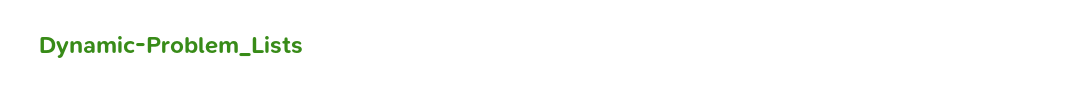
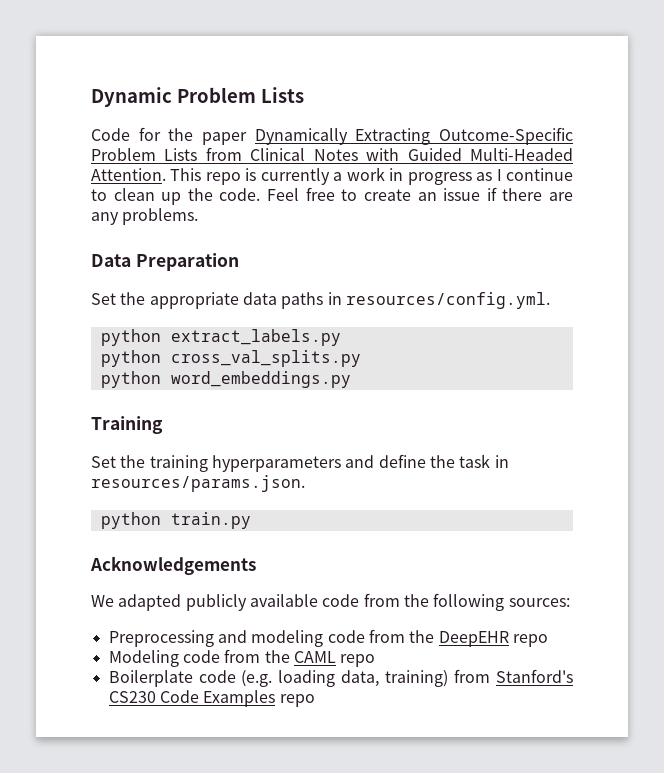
- Dynamic-Problem_Lists
+ Dynamic Problem Lists
+ Code for the paper Dynamically Extracting Outcome-Specific Problem Lists from Clinical Notes with Guided Multi-Headed Attention. This repo is currently a work in progress as I continue to clean up the code. Feel free to create an issue if there are any problems.
+ Data Preparation
+ Set the appropriate data paths in resources/config.yml.
+ python extract_labels.py
+ python cross_val_splits.py
+ python word_embeddings.py
+ Training
+ Set the training hyperparameters and define the task in resources/params.json.
+ python train.py
+ Acknowledgements
+ We adapted publicly available code from the following sources:
+ Preprocessing and modeling code from the DeepEHR repo
+ Modeling code from the CAML repo
+ Boilerplate code (e.g. loading data, training) from Stanford's CS230 Code Examples repo

